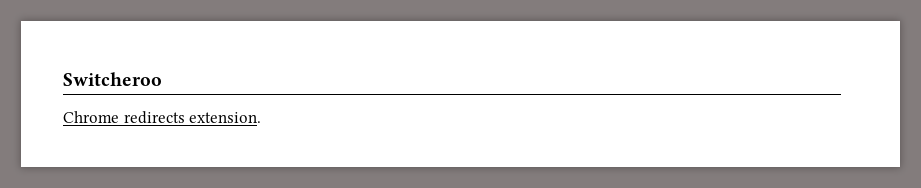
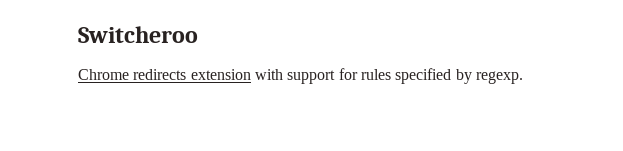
- Chrome redirects extension.
+ Chrome redirects extension with support for rules specified by regexp.

